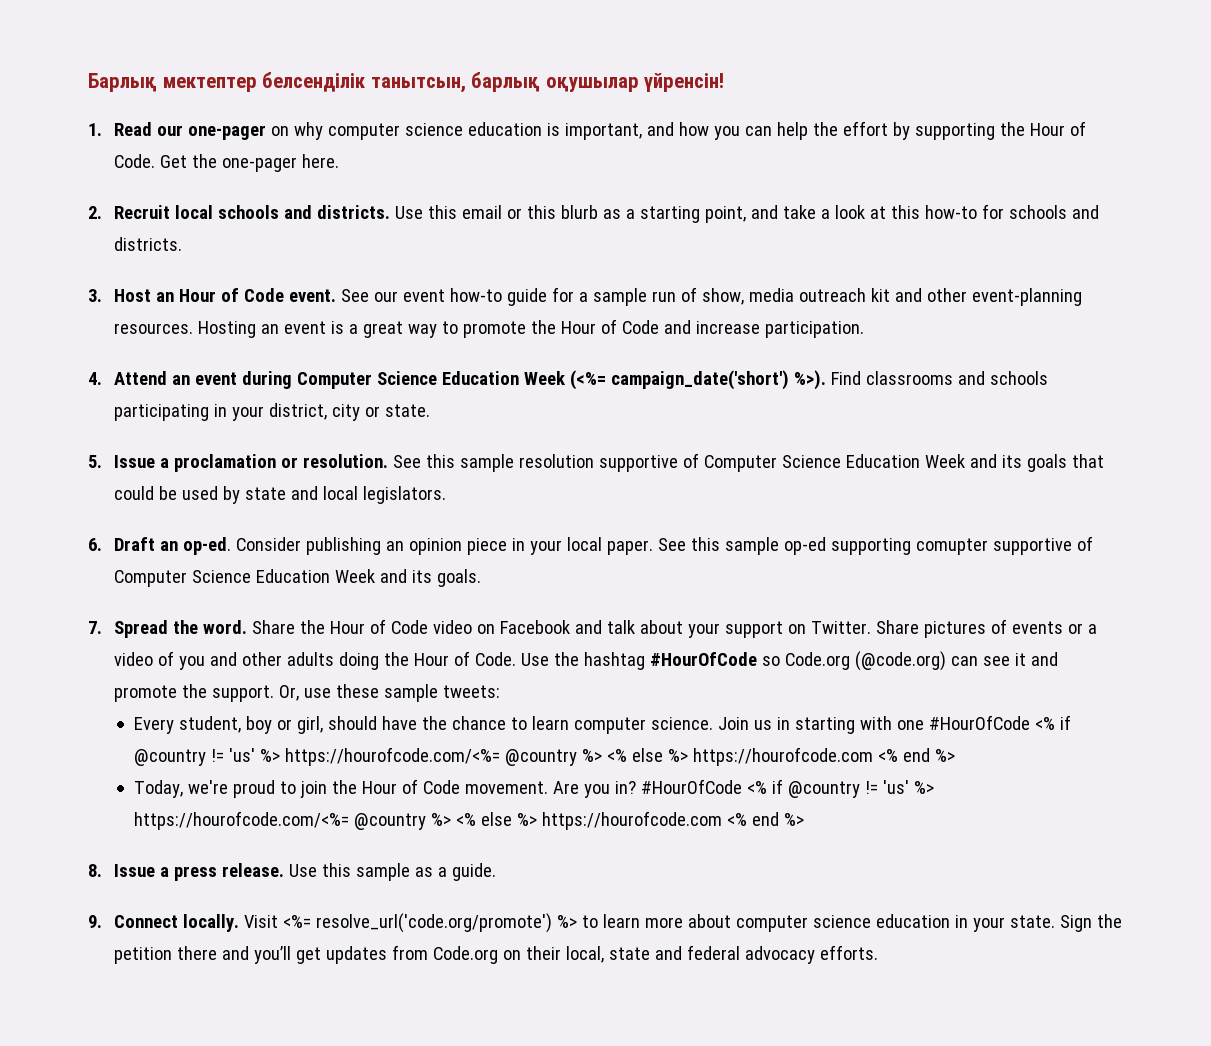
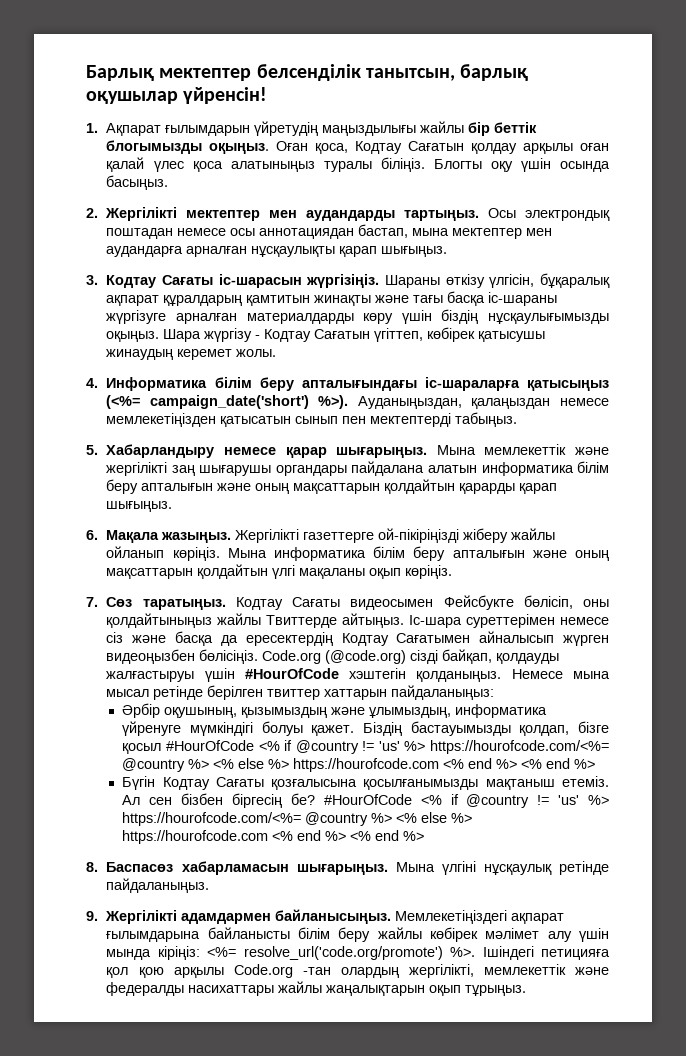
- 1. Read our one-pager on why computer science education is important, and how you can help the effort by supporting the Hour of Code. Get the one-pager here.
- 2. Recruit local schools and districts. Use this email or this blurb as a starting point, and take a look at this how-to for schools and districts.
- 3. Host an Hour of Code event. See our event how-to guide for a sample run of show, media outreach kit and other event-planning resources. Hosting an event is a great way to promote the Hour of Code and increase participation.
- 4. Attend an event during Computer Science Education Week (<%= campaign_date('short') %>). Find classrooms and schools participating in your district, city or state.
- 5. Issue a proclamation or resolution. See this sample resolution supportive of Computer Science Education Week and its goals that could be used by state and local legislators.
- 6. Draft an op-ed. Consider publishing an opinion piece in your local paper. See this sample op-ed supporting comupter supportive of Computer Science Education Week and its goals.
- 7. Spread the word. Share the Hour of Code video on Facebook and talk about your support on Twitter. Share pictures of events or a video of you and other adults doing the Hour of Code. Use the hashtag #HourOfCode so Code.org (@code.org) can see it and promote the support. Or, use these sample tweets:
- Every student, boy or girl, should have the chance to learn computer science. Join us in starting with one #HourOfCode <% if @country != 'us' %> https://hourofcode.com/<%= @country %> <% else %> https://hourofcode.com <% end %>
- Today, we're proud to join the Hour of Code movement. Are you in? #HourOfCode <% if @country != 'us' %> https://hourofcode.com/<%= @country %> <% else %> https://hourofcode.com <% end %>
- 8. Issue a press release. Use this sample as a guide.
- 9. Connect locally. Visit <%= resolve_url('code.org/promote') %> to learn more about computer science education in your state. Sign the petition there and you’ll get updates from Code.org on their local, state and federal advocacy efforts.
+ 1. Ақпарат ғылымдарын үйретудің маңыздылығы жайлы бір беттік блогымызды оқыңыз. Оған қоса, Кодтау Сағатын қолдау арқылы оған қалай үлес қоса алатыныңыз туралы біліңіз. Блогты оқу үшін осында басыңыз.
+ 2. Жергілікті мектептер мен аудандарды тартыңыз. Осы электрондық поштадан немесе осы аннотациядан бастап, мына мектептер мен аудандарға арналған нұсқаулықты қарап шығыңыз.
+ 3. Кодтау Сағаты іс-шарасын жүргізіңіз. Шараны өткізу үлгісін, бұқаралық ақпарат құралдарың қамтитын жинақты және тағы басқа іс-шараны жүргізуге арналған материалдарды көру үшін біздің нұсқаулығымызды оқыңыз. Шара жүргізу - Кодтау Сағатын үгіттеп, көбірек қатысушы жинаудың керемет жолы.
+ 4. Информатика білім беру апталығындағы іс-шараларға қатысыңыз (<%= campaign_date('short') %>). Ауданыңыздан, қалаңыздан немесе мемлекетіңізден қатысатын сынып пен мектептерді табыңыз.
+ 5. Хабарландыру немесе қарар шығарыңыз. Мына мемлекеттік және жергілікті заң шығарушы органдары пайдалана алатын информатика білім беру апталығын және оның мақсаттарын қолдайтын қарарды қарап шығыңыз.
+ 6. Мақала жазыңыз. Жергілікті газеттерге ой-пікіріңізді жіберу жайлы ойланып көріңіз. Мына информатика білім беру апталығын және оның мақсаттарын қолдайтын үлгі мақаланы оқып көріңіз.
+ 7. Сөз таратыңыз. Кодтау Сағаты видеосымен Фейсбукте бөлісіп, оны қолдайтыныңыз жайлы Твиттерде айтыңыз. Іс-шара суреттерімен немесе сіз және басқа да ересектердің Кодтау Сағатымен айналысып жүрген видеоңызбен бөлісіңіз. Code.org (@code.org) сізді байқап, қолдауды жалғастыруы үшін #HourOfCode хэштегін қолданыңыз. Немесе мына мысал ретінде берілген твиттер хаттарын пайдаланыңыз:
+ Әрбір оқушының, қызымыздың және ұлымыздың, информатика үйренуге мүмкіндігі болуы қажет. Біздің бастауымызды қолдап, бізге қосыл #HourOfCode <% if @country != 'us' %> https://hourofcode.com/<%= @country %> <% else %> https://hourofcode.com <% end %> <% end %>
+ Бүгін Кодтау Сағаты қозғалысына қосылғанымызды мақтаныш етеміз. Ал сен бізбен біргесің бе? #HourOfCode <% if @country != 'us' %> https://hourofcode.com/<%= @country %> <% else %> https://hourofcode.com <% end %> <% end %>
+ 8. Баспасөз хабарламасын шығарыңыз. Мына үлгіні нұсқаулық ретінде пайдаланыңыз.
+ 9. Жергілікті адамдармен байланысыңыз. Мемлекетіңіздегі ақпарат ғылымдарына байланысты білім беру жайлы көбірек мәлімет алу үшін мында кіріңіз: <%= resolve_url('code.org/promote') %>. Ішіндегі петицияға қол қою арқылы Code.org -тан олардың жергілікті, мемлекеттік және федералды насихаттары жайлы жаңалықтарын оқып тұрыңыз.

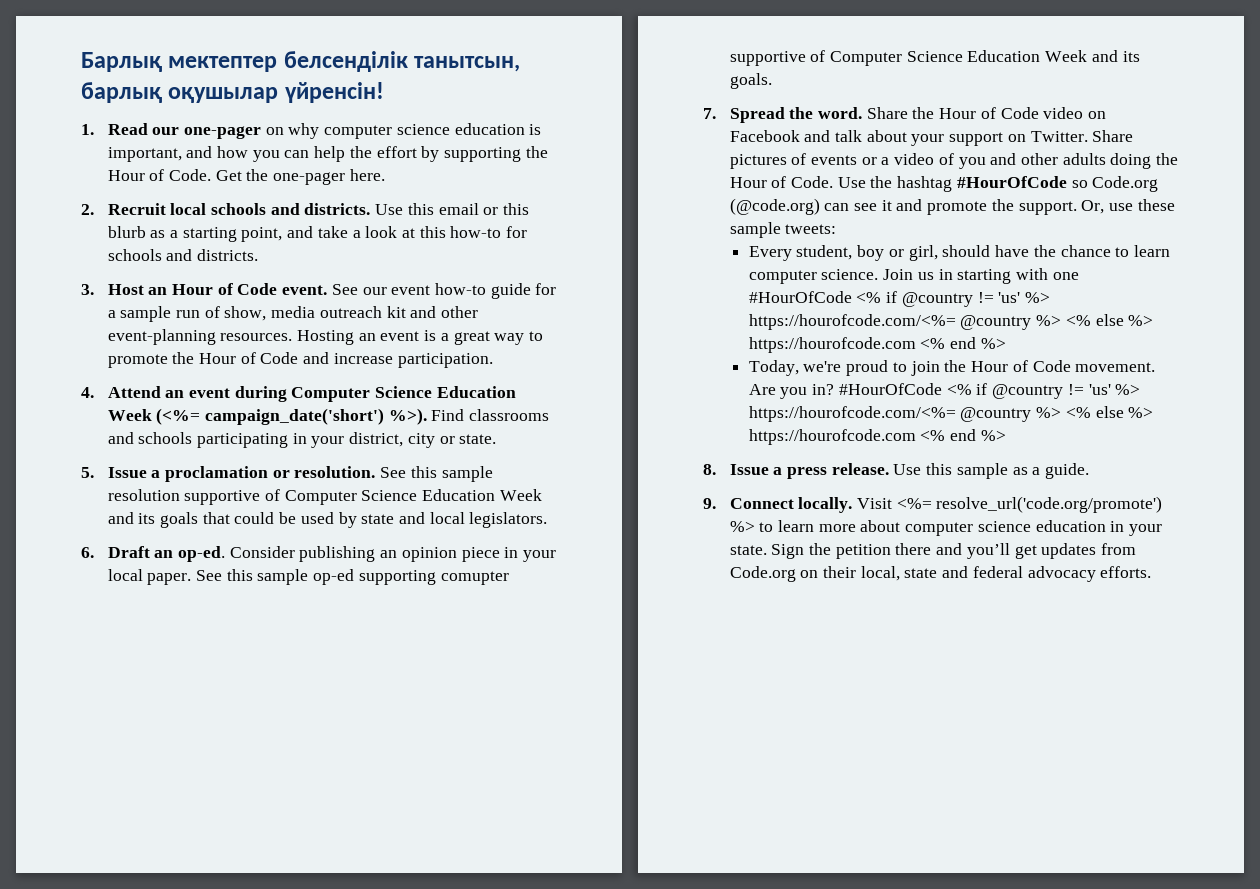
- 1. Ақпарат ғылымдарын үйретудің маңыздылығы жайлы бір беттік блогымызды оқыңыз. Оған қоса, Кодтау Сағатын қолдау арқылы оған қалай үлес қоса алатыныңыз туралы біліңіз. Блогты оқу үшін осында басыңыз.
- 2. Жергілікті мектептер мен аудандарды тартыңыз. Осы электрондық поштадан немесе осы аннотациядан бастап, мына мектептер мен аудандарға арналған нұсқаулықты қарап шығыңыз.
- 3. Кодтау Сағаты іс-шарасын жүргізіңіз. Шараны өткізу үлгісін, бұқаралық ақпарат құралдарың қамтитын жинақты және тағы басқа іс-шараны жүргізуге арналған материалдарды көру үшін біздің нұсқаулығымызды оқыңыз. Шара жүргізу - Кодтау Сағатын үгіттеп, көбірек қатысушы жинаудың керемет жолы.
- 4. Информатика білім беру апталығындағы іс-шараларға қатысыңыз (<%= campaign_date('short') %>). Ауданыңыздан, қалаңыздан немесе мемлекетіңізден қатысатын сынып пен мектептерді табыңыз.
- 5. Хабарландыру немесе қарар шығарыңыз. Мына мемлекеттік және жергілікті заң шығарушы органдары пайдалана алатын информатика білім беру апталығын және оның мақсаттарын қолдайтын қарарды қарап шығыңыз.
- 6. Мақала жазыңыз. Жергілікті газеттерге ой-пікіріңізді жіберу жайлы ойланып көріңіз. Мына информатика білім беру апталығын және оның мақсаттарын қолдайтын үлгі мақаланы оқып көріңіз.
- 7. Сөз таратыңыз. Кодтау Сағаты видеосымен Фейсбукте бөлісіп, оны қолдайтыныңыз жайлы Твиттерде айтыңыз. Іс-шара суреттерімен немесе сіз және басқа да ересектердің Кодтау Сағатымен айналысып жүрген видеоңызбен бөлісіңіз. Code.org (@code.org) сізді байқап, қолдауды жалғастыруы үшін #HourOfCode хэштегін қолданыңыз. Немесе мына мысал ретінде берілген твиттер хаттарын пайдаланыңыз:
- Әрбір оқушының, қызымыздың және ұлымыздың, информатика үйренуге мүмкіндігі болуы қажет. Біздің бастауымызды қолдап, бізге қосыл #HourOfCode <% if @country != 'us' %> https://hourofcode.com/<%= @country %> <% else %> https://hourofcode.com <% end %> <% end %>
- Бүгін Кодтау Сағаты қозғалысына қосылғанымызды мақтаныш етеміз. Ал сен бізбен біргесің бе? #HourOfCode <% if @country != 'us' %> https://hourofcode.com/<%= @country %> <% else %> https://hourofcode.com <% end %> <% end %>
- 8. Баспасөз хабарламасын шығарыңыз. Мына үлгіні нұсқаулық ретінде пайдаланыңыз.
- 9. Жергілікті адамдармен байланысыңыз. Мемлекетіңіздегі ақпарат ғылымдарына байланысты білім беру жайлы көбірек мәлімет алу үшін мында кіріңіз: <%= resolve_url('code.org/promote') %>. Ішіндегі петицияға қол қою арқылы Code.org -тан олардың жергілікті, мемлекеттік және федералды насихаттары жайлы жаңалықтарын оқып тұрыңыз.
+ 1. Read our one-pager on why computer science education is important, and how you can help the effort by supporting the Hour of Code. Get the one-pager here.
+ 2. Recruit local schools and districts. Use this email or this blurb as a starting point, and take a look at this how-to for schools and districts.
+ 3. Host an Hour of Code event. See our event how-to guide for a sample run of show, media outreach kit and other event-planning resources. Hosting an event is a great way to promote the Hour of Code and increase participation.
+ 4. Attend an event during Computer Science Education Week (<%= campaign_date('short') %>). Find classrooms and schools participating in your district, city or state.
+ 5. Issue a proclamation or resolution. See this sample resolution supportive of Computer Science Education Week and its goals that could be used by state and local legislators.
+ 6. Draft an op-ed. Consider publishing an opinion piece in your local paper. See this sample op-ed supporting comupter supportive of Computer Science Education Week and its goals.
+ 7. Spread the word. Share the Hour of Code video on Facebook and talk about your support on Twitter. Share pictures of events or a video of you and other adults doing the Hour of Code. Use the hashtag #HourOfCode so Code.org (@code.org) can see it and promote the support. Or, use these sample tweets:
+ Every student, boy or girl, should have the chance to learn computer science. Join us in starting with one #HourOfCode <% if @country != 'us' %> https://hourofcode.com/<%= @country %> <% else %> https://hourofcode.com <% end %>
+ Today, we're proud to join the Hour of Code movement. Are you in? #HourOfCode <% if @country != 'us' %> https://hourofcode.com/<%= @country %> <% else %> https://hourofcode.com <% end %>
+ 8. Issue a press release. Use this sample as a guide.
+ 9. Connect locally. Visit <%= resolve_url('code.org/promote') %> to learn more about computer science education in your state. Sign the petition there and you’ll get updates from Code.org on their local, state and federal advocacy efforts.

